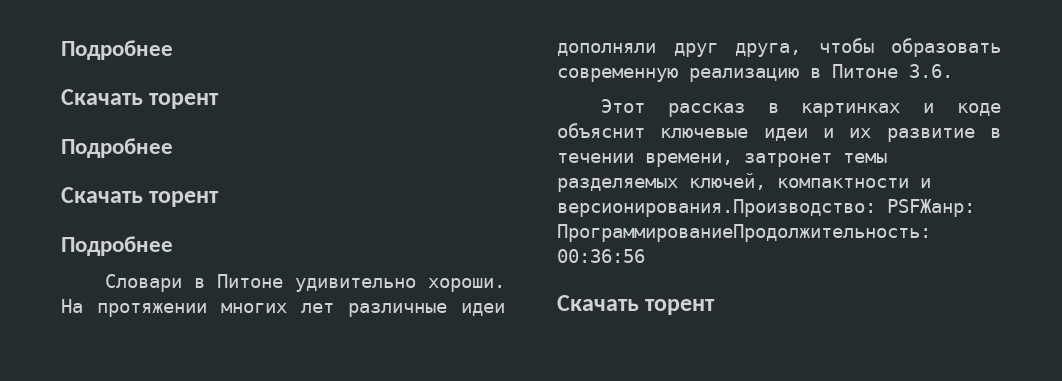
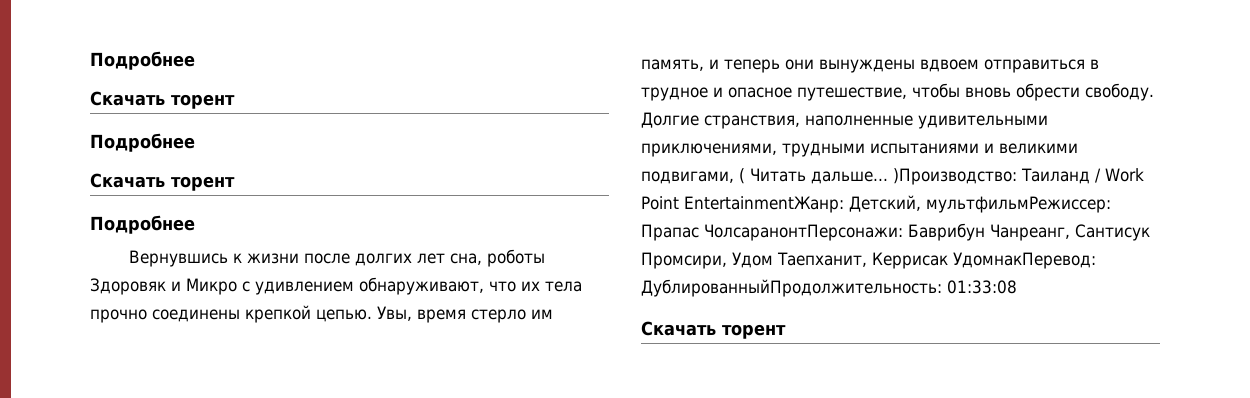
- Словари в Питоне удивительно хороши. На протяжении многих лет различные идеи дополняли друг друга, чтобы образовать современную реализацию в Питоне 3.6.
- Этот рассказ в картинках и коде объяснит ключевые идеи и их развитие в течении времени, затронет темы разделяемых ключей, компактности и версионирования.Производство: PSFЖанр: ПрограммированиеПродолжительность: 00:36:56
+ Вернувшись к жизни после долгих лет сна, роботы Здоровяк и Микро с удивлением обнаруживают, что их тела прочно соединены крепкой цепью. Увы, время стерло им память, и теперь они вынуждены вдвоем отправиться в трудное и опасное путешествие, чтобы вновь обрести свободу. Долгие странствия, наполненные удивительными приключениями, трудными испытаниями и великими подвигами, ( Читать дальше... )Производство: Таиланд / Work Point EntertainmentЖанр: Детский, мультфильмРежиссер: Прапас ЧолсаранонтПерсонажи: Баврибун Чанреанг, Сантисук Промсири, Удом Таепханит, Керрисак УдомнакПеревод: ДублированныйПродолжительность: 01:33:08

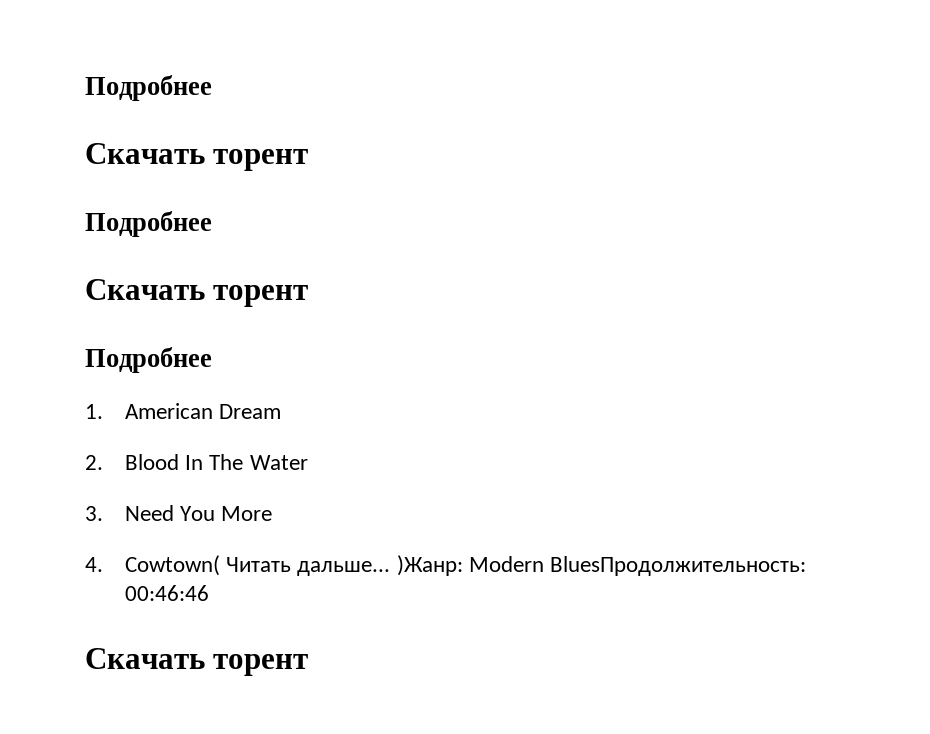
- Вернувшись к жизни после долгих лет сна, роботы Здоровяк и Микро с удивлением обнаруживают, что их тела прочно соединены крепкой цепью. Увы, время стерло им память, и теперь они вынуждены вдвоем отправиться в трудное и опасное путешествие, чтобы вновь обрести свободу. Долгие странствия, наполненные удивительными приключениями, трудными испытаниями и великими подвигами, ( Читать дальше... )Производство: Таиланд / Work Point EntertainmentЖанр: Детский, мультфильмРежиссер: Прапас ЧолсаранонтПерсонажи: Баврибун Чанреанг, Сантисук Промсири, Удом Таепханит, Керрисак УдомнакПеревод: ДублированныйПродолжительность: 01:33:08
+ 1. American Dream
+ 2. Blood In The Water
+ 3. Need You More
+ 4. Cowtown( Читать дальше... )Жанр: Modern BluesПродолжительность: 00:46:46

